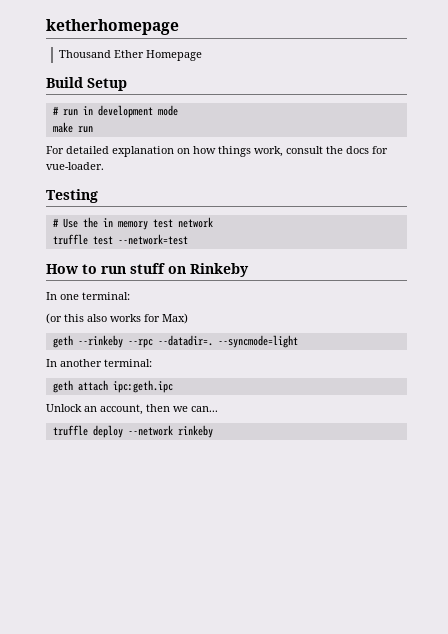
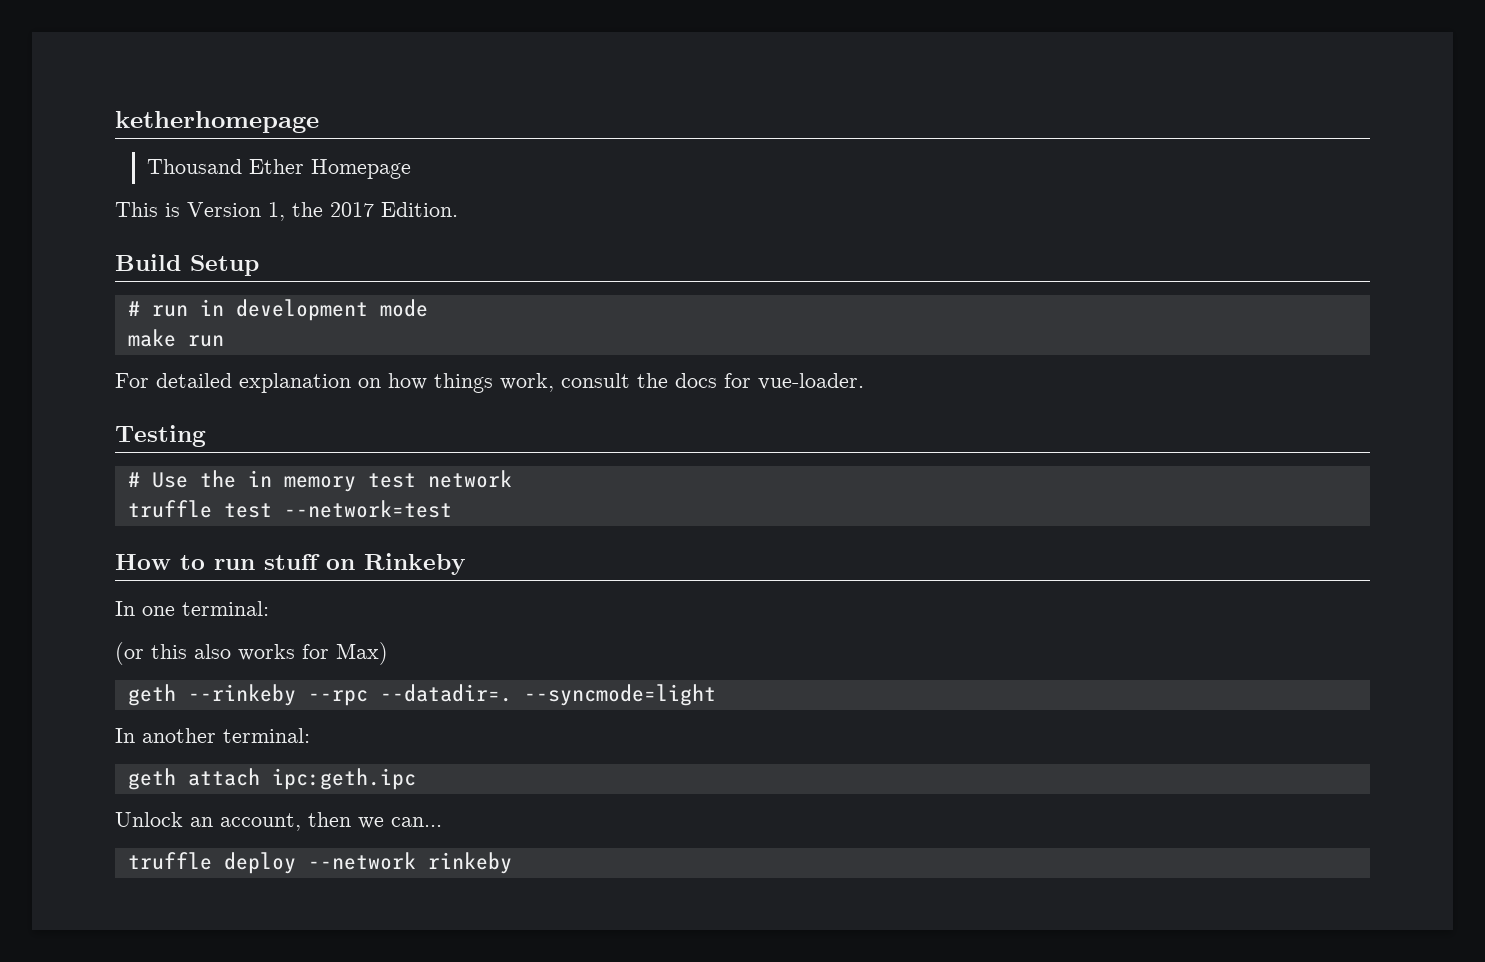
+ This is Version 1, the 2017 Edition.

